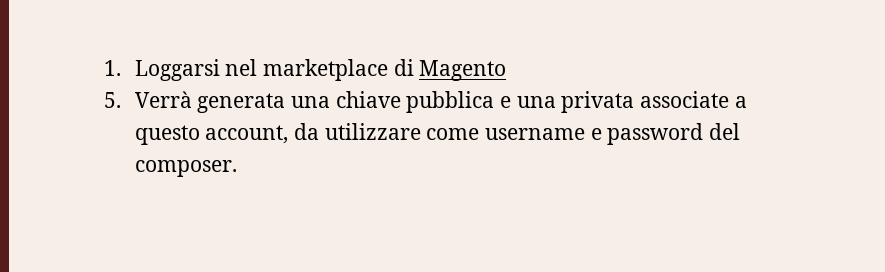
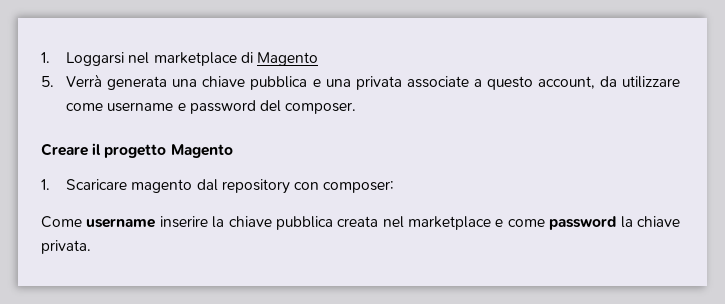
+ Creare il progetto Magento
+ 1. Scaricare magento dal repository con composer:
+ Come username inserire la chiave pubblica creata nel marketplace e come password la chiave privata.

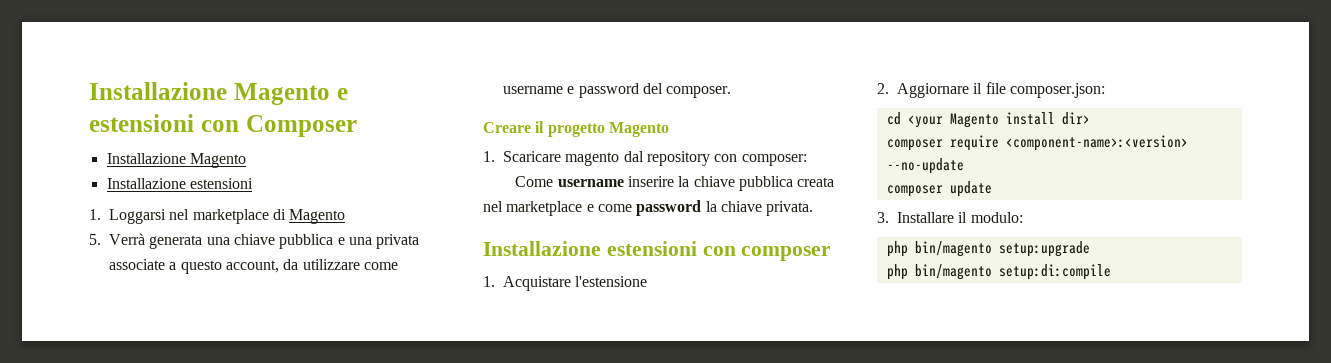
+ Installazione Magento e estensioni con Composer
+ Installazione Magento
+ Installazione estensioni
+ Installazione estensioni con composer
+ 1. Acquistare l'estensione
+ 2. Aggiornare il file composer.json:
+ cd <your Magento install dir>
+ composer require <component-name>:<version> --no-update
+ composer update
+ 3. Installare il modulo:
+ php bin/magento setup:upgrade
+ php bin/magento setup:di:compile

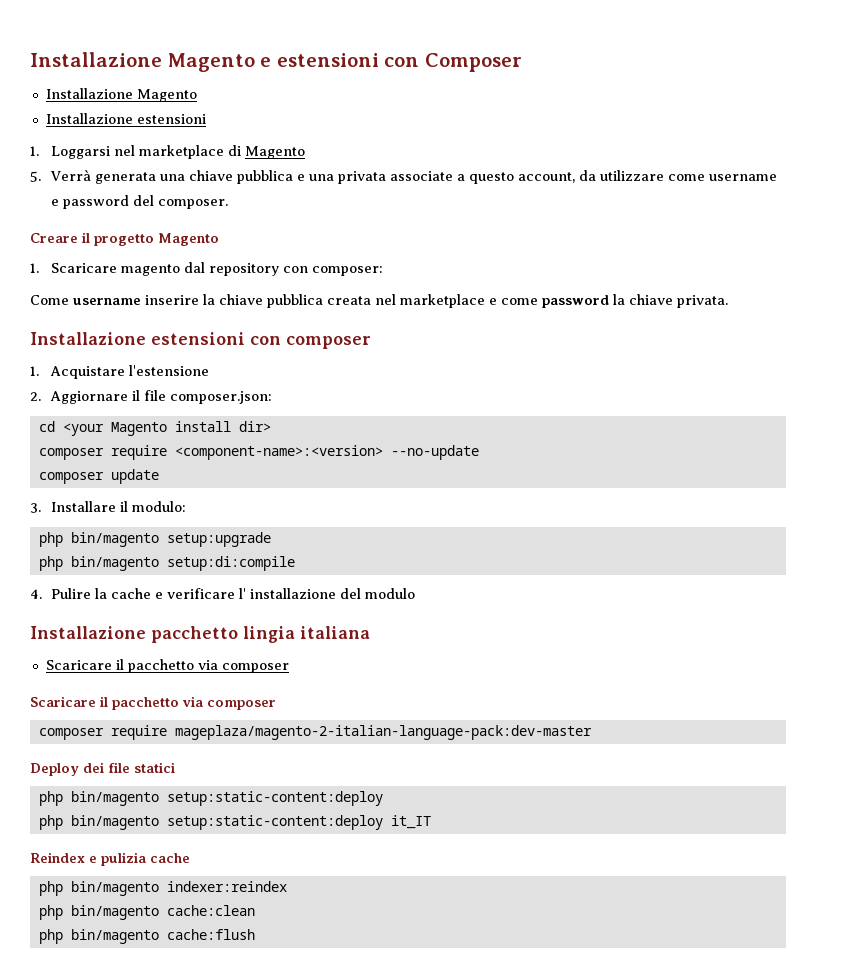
+ 4. Pulire la cache e verificare l' installazione del modulo
+ Installazione pacchetto lingia italiana
+ Scaricare il pacchetto via composer
+ Scaricare il pacchetto via composer
+ composer require mageplaza/magento-2-italian-language-pack:dev-master
+ Deploy dei file statici
+ php bin/magento setup:static-content:deploy
+ php bin/magento setup:static-content:deploy it_IT
+ Reindex e pulizia cache
+ php bin/magento indexer:reindex
+ php bin/magento cache:clean
+ php bin/magento cache:flush

